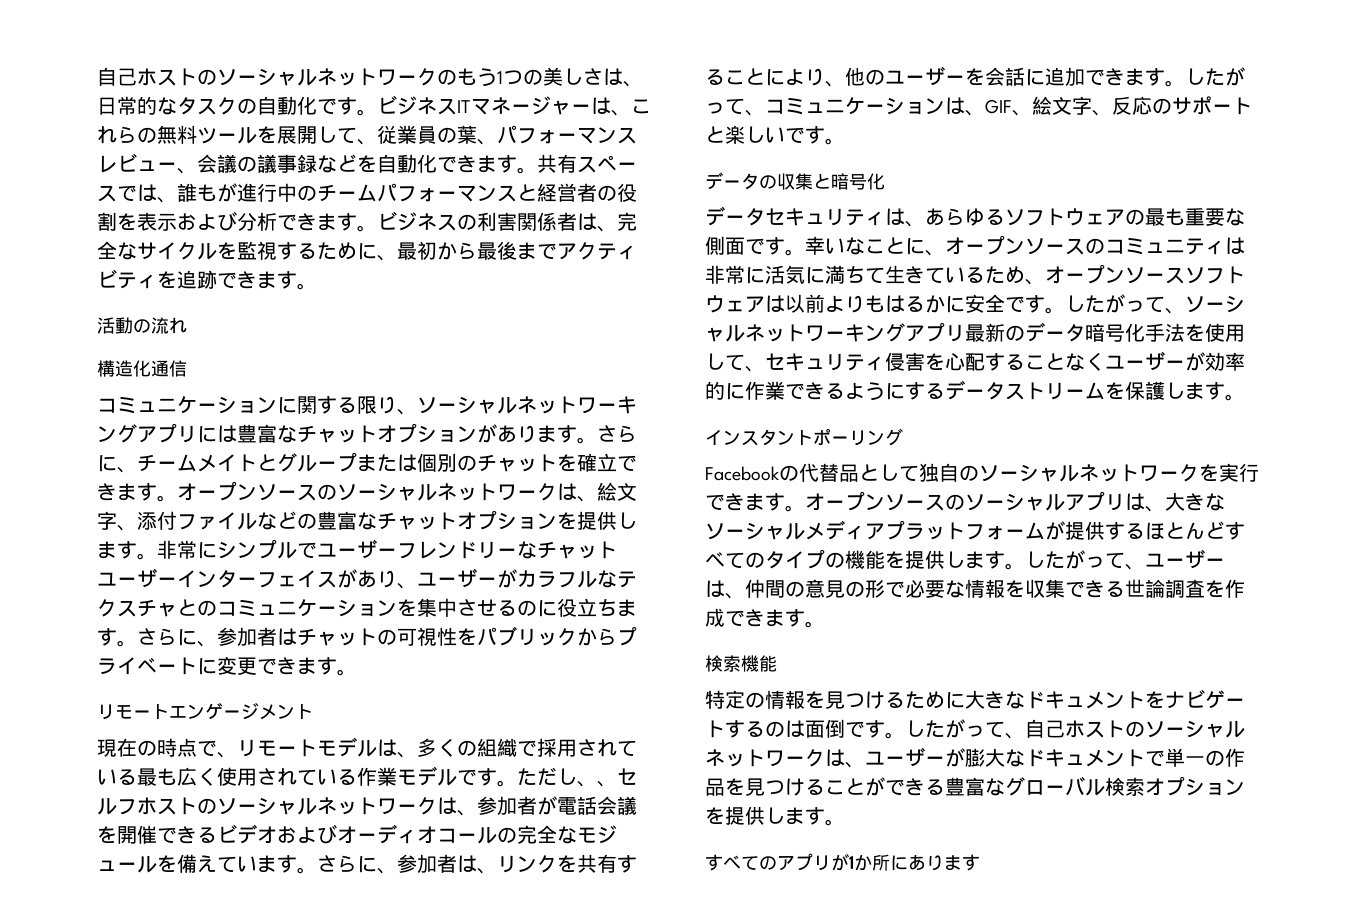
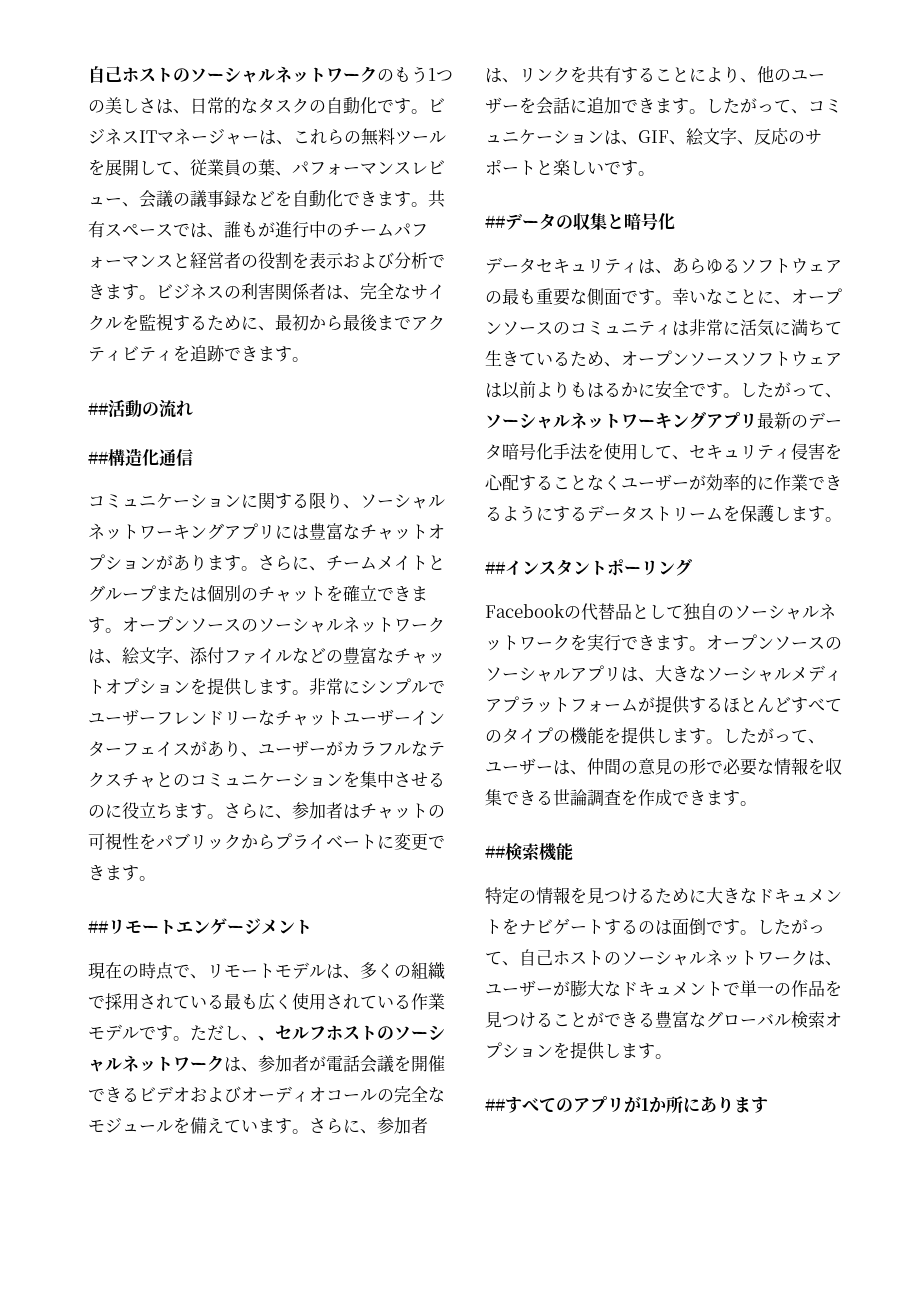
- 活動の流れ
+ ##活動の流れ
- 構造化通信
+ ##構造化通信
- リモートエンゲージメント
+ ##リモートエンゲージメント
- データの収集と暗号化
+ ##データの収集と暗号化
- インスタントポーリング
+ ##インスタントポーリング
- 検索機能
+ ##検索機能
- すべてのアプリが1か所にあります
+ ##すべてのアプリが1か所にあります

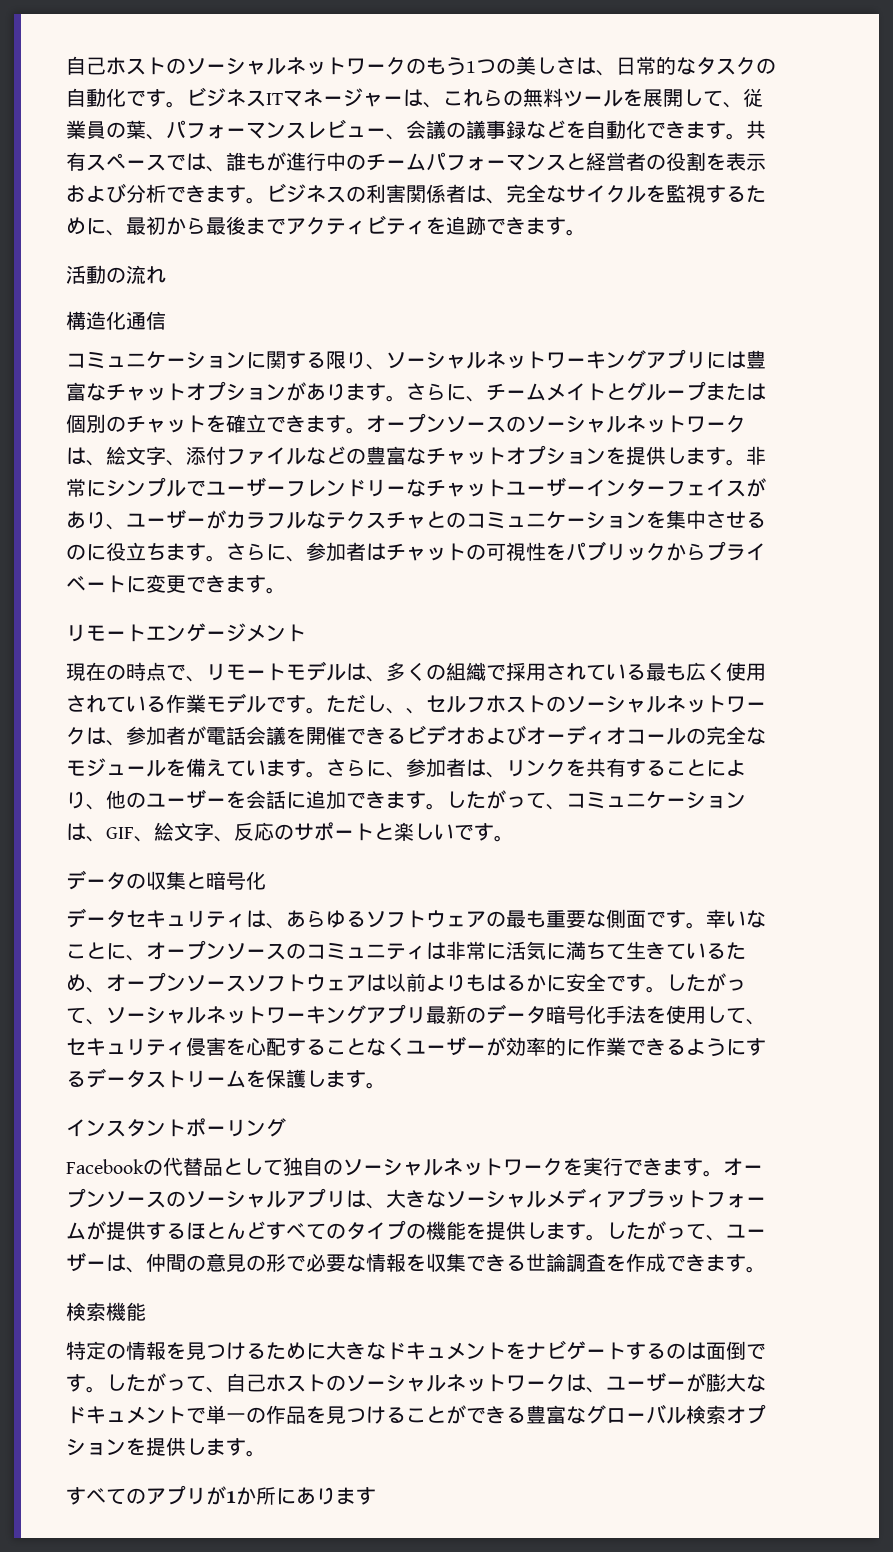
- ##活動の流れ
+ 活動の流れ
- ##構造化通信
+ 構造化通信
- ##リモートエンゲージメント
+ リモートエンゲージメント
- ##データの収集と暗号化
+ データの収集と暗号化
- ##インスタントポーリング
+ インスタントポーリング
- ##検索機能
+ 検索機能
- ##すべてのアプリが1か所にあります
+ すべてのアプリが1か所にあります

